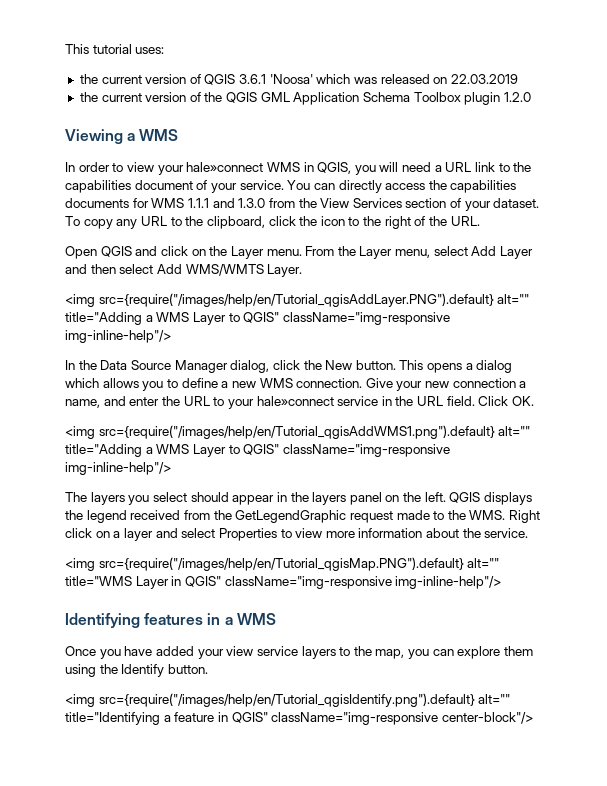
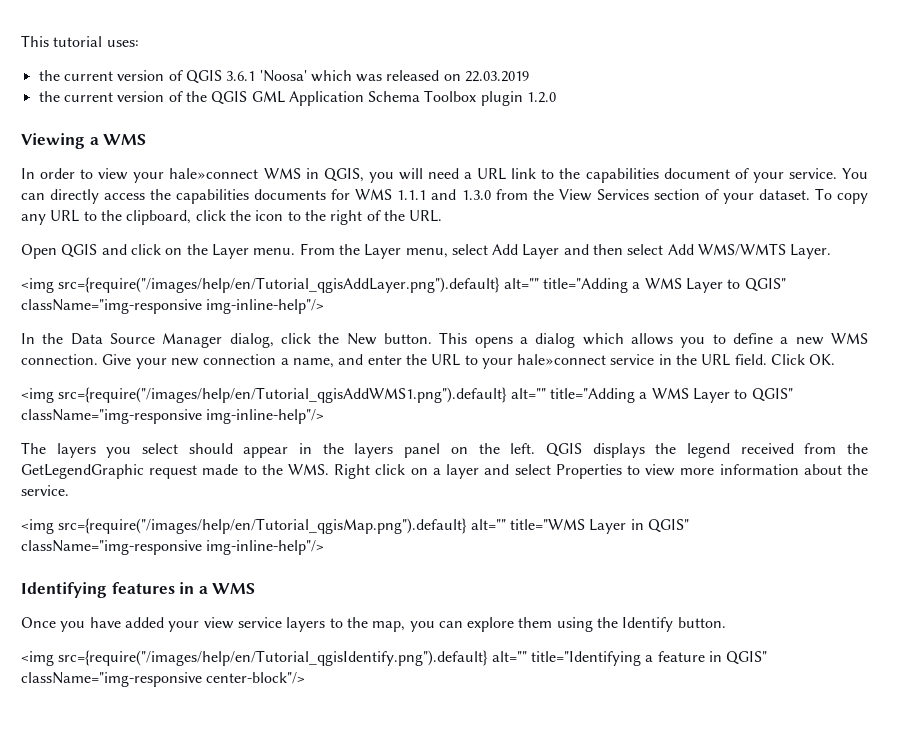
- <img src={require("/images/help/en/Tutorial_qgisAddLayer.PNG").default} alt="" title="Adding a WMS Layer to QGIS" className="img-responsive img-inline-help"/>
+ <img src={require("/images/help/en/Tutorial_qgisAddLayer.png").default} alt="" title="Adding a WMS Layer to QGIS" className="img-responsive img-inline-help"/>
- <img src={require("/images/help/en/Tutorial_qgisMap.PNG").default} alt="" title="WMS Layer in QGIS" className="img-responsive img-inline-help"/>
+ <img src={require("/images/help/en/Tutorial_qgisMap.png").default} alt="" title="WMS Layer in QGIS" className="img-responsive img-inline-help"/>

